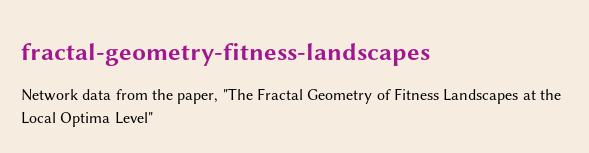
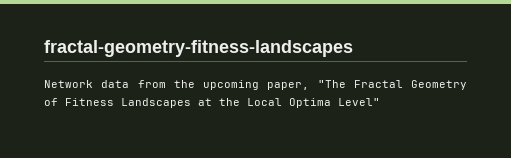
- Network data from the paper, "The Fractal Geometry of Fitness Landscapes at the Local Optima Level"
+ Network data from the upcoming paper, "The Fractal Geometry of Fitness Landscapes at the Local Optima Level"

